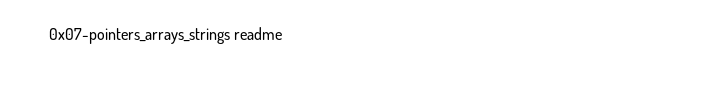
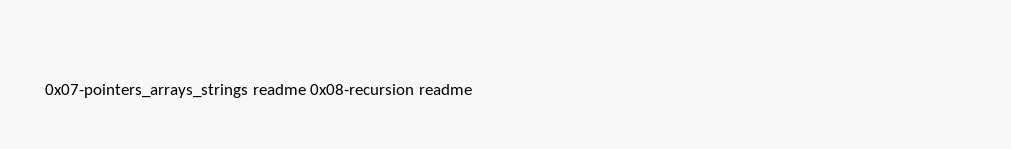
- 0x07-pointers_arrays_strings readme
+ 0x07-pointers_arrays_strings readme 0x08-recursion readme

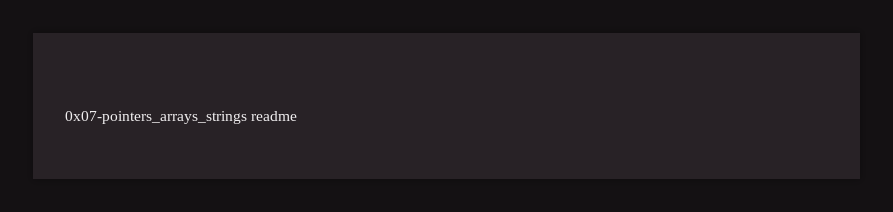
- 0x07-pointers_arrays_strings readme 0x08-recursion readme
+ 0x07-pointers_arrays_strings readme

